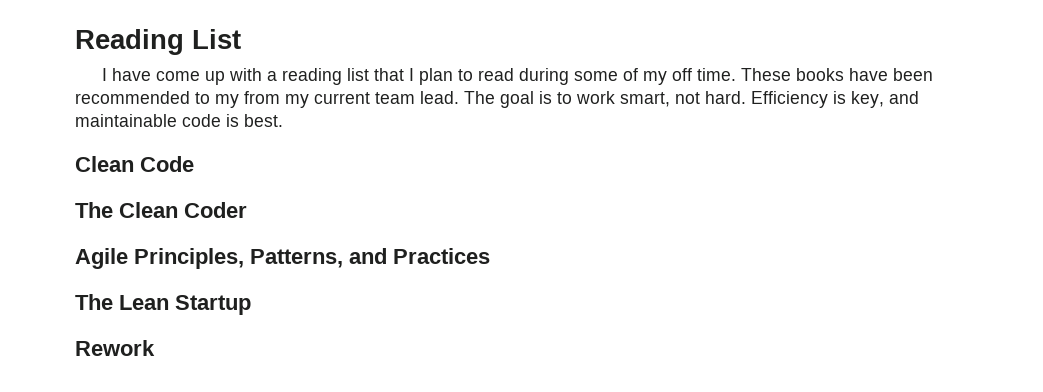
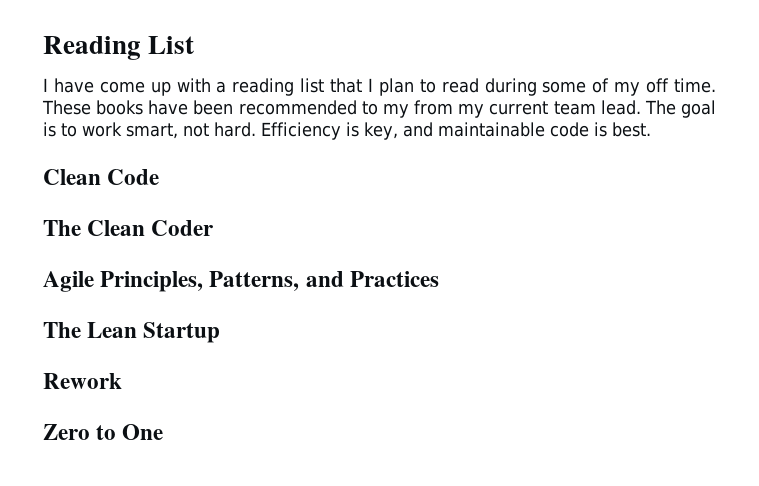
+ Zero to One

